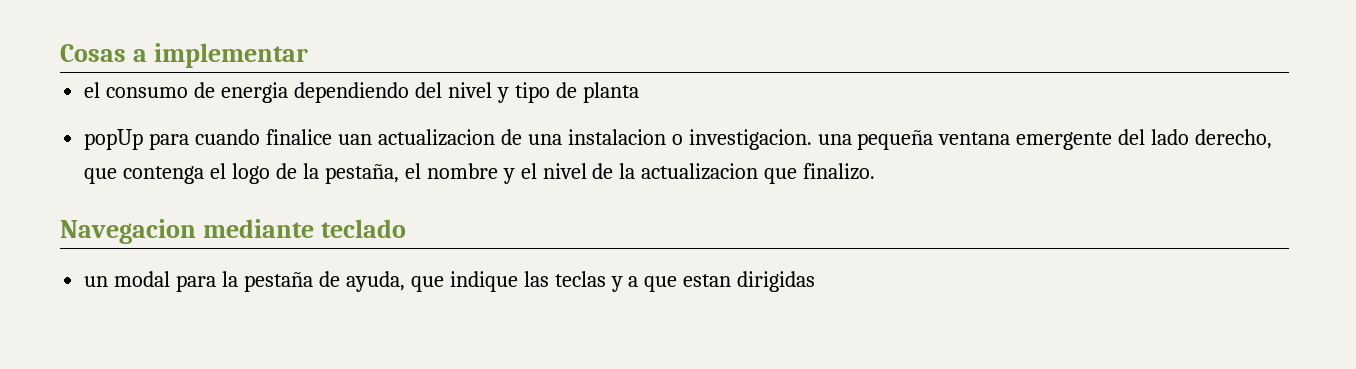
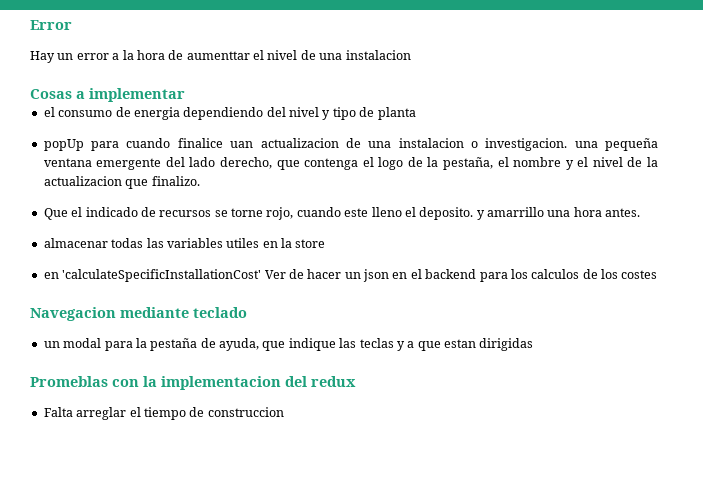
+ Error
+ Hay un error a la hora de aumenttar el nivel de una instalacion
+ Que el indicado de recursos se torne rojo, cuando este lleno el deposito. y amarrillo una hora antes.
+ almacenar todas las variables utiles en la store
+ en 'calculateSpecificInstallationCost' Ver de hacer un json en el backend para los calculos de los costes
+ Promeblas con la implementacion del redux
+ Falta arreglar el tiempo de construccion

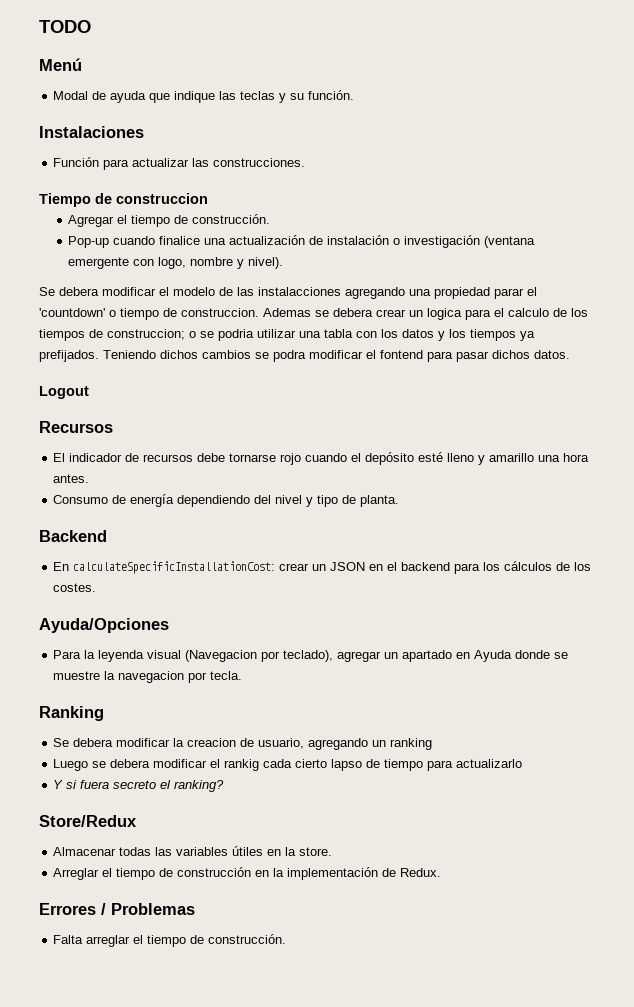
- Error
- Hay un error a la hora de aumenttar el nivel de una instalacion
- Cosas a implementar
- el consumo de energia dependiendo del nivel y tipo de planta
- popUp para cuando finalice uan actualizacion de una instalacion o investigacion. una pequeña ventana emergente del lado derecho, que contenga el logo de la pestaña, el nombre y el nivel de la actualizacion que finalizo.
- Que el indicado de recursos se torne rojo, cuando este lleno el deposito. y amarrillo una hora antes.
- almacenar todas las variables utiles en la store
- en 'calculateSpecificInstallationCost' Ver de hacer un json en el backend para los calculos de los costes
- Navegacion mediante teclado
- un modal para la pestaña de ayuda, que indique las teclas y a que estan dirigidas
- Promeblas con la implementacion del redux
+ TODO
+ Menú
+ Modal de ayuda que indique las teclas y su función.
+ Instalaciones
+ Función para actualizar las construcciones.
+ Tiempo de construccion
+ Agregar el tiempo de construcción.
+ Pop-up cuando finalice una actualización de instalación o investigación (ventana emergente con logo, nombre y nivel).
+ Se debera modificar el modelo de las instalacciones agregando una propiedad parar el 'countdown' o tiempo de construccion. Ademas se debera crear un logica para el calculo de los tiempos de construccion; o se podria utilizar una tabla con los datos y los tiempos ya prefijados. Teniendo dichos cambios se podra modificar el fontend para pasar dichos datos.
+ Logout
+ Recursos
+ El indicador de recursos debe tornarse rojo cuando el depósito esté lleno y amarillo una hora antes.
+ Consumo de energía dependiendo del nivel y tipo de planta.
+ Backend
+ En calculateSpecificInstallationCost: crear un JSON en el backend para los cálculos de los costes.
+ Ayuda/Opciones
+ Para la leyenda visual (Navegacion por teclado), agregar un apartado en Ayuda donde se muestre la navegacion por tecla.
+ Ranking
+ Se debera modificar la creacion de usuario, agregando un ranking
+ Luego se debera modificar el rankig cada cierto lapso de tiempo para actualizarlo
+ Y si fuera secreto el ranking?
+ Store/Redux
+ Almacenar todas las variables útiles en la store.
+ Arreglar el tiempo de construcción en la implementación de Redux.
+ Errores / Problemas
- Falta arreglar el tiempo de construccion
+ Falta arreglar el tiempo de construcción.

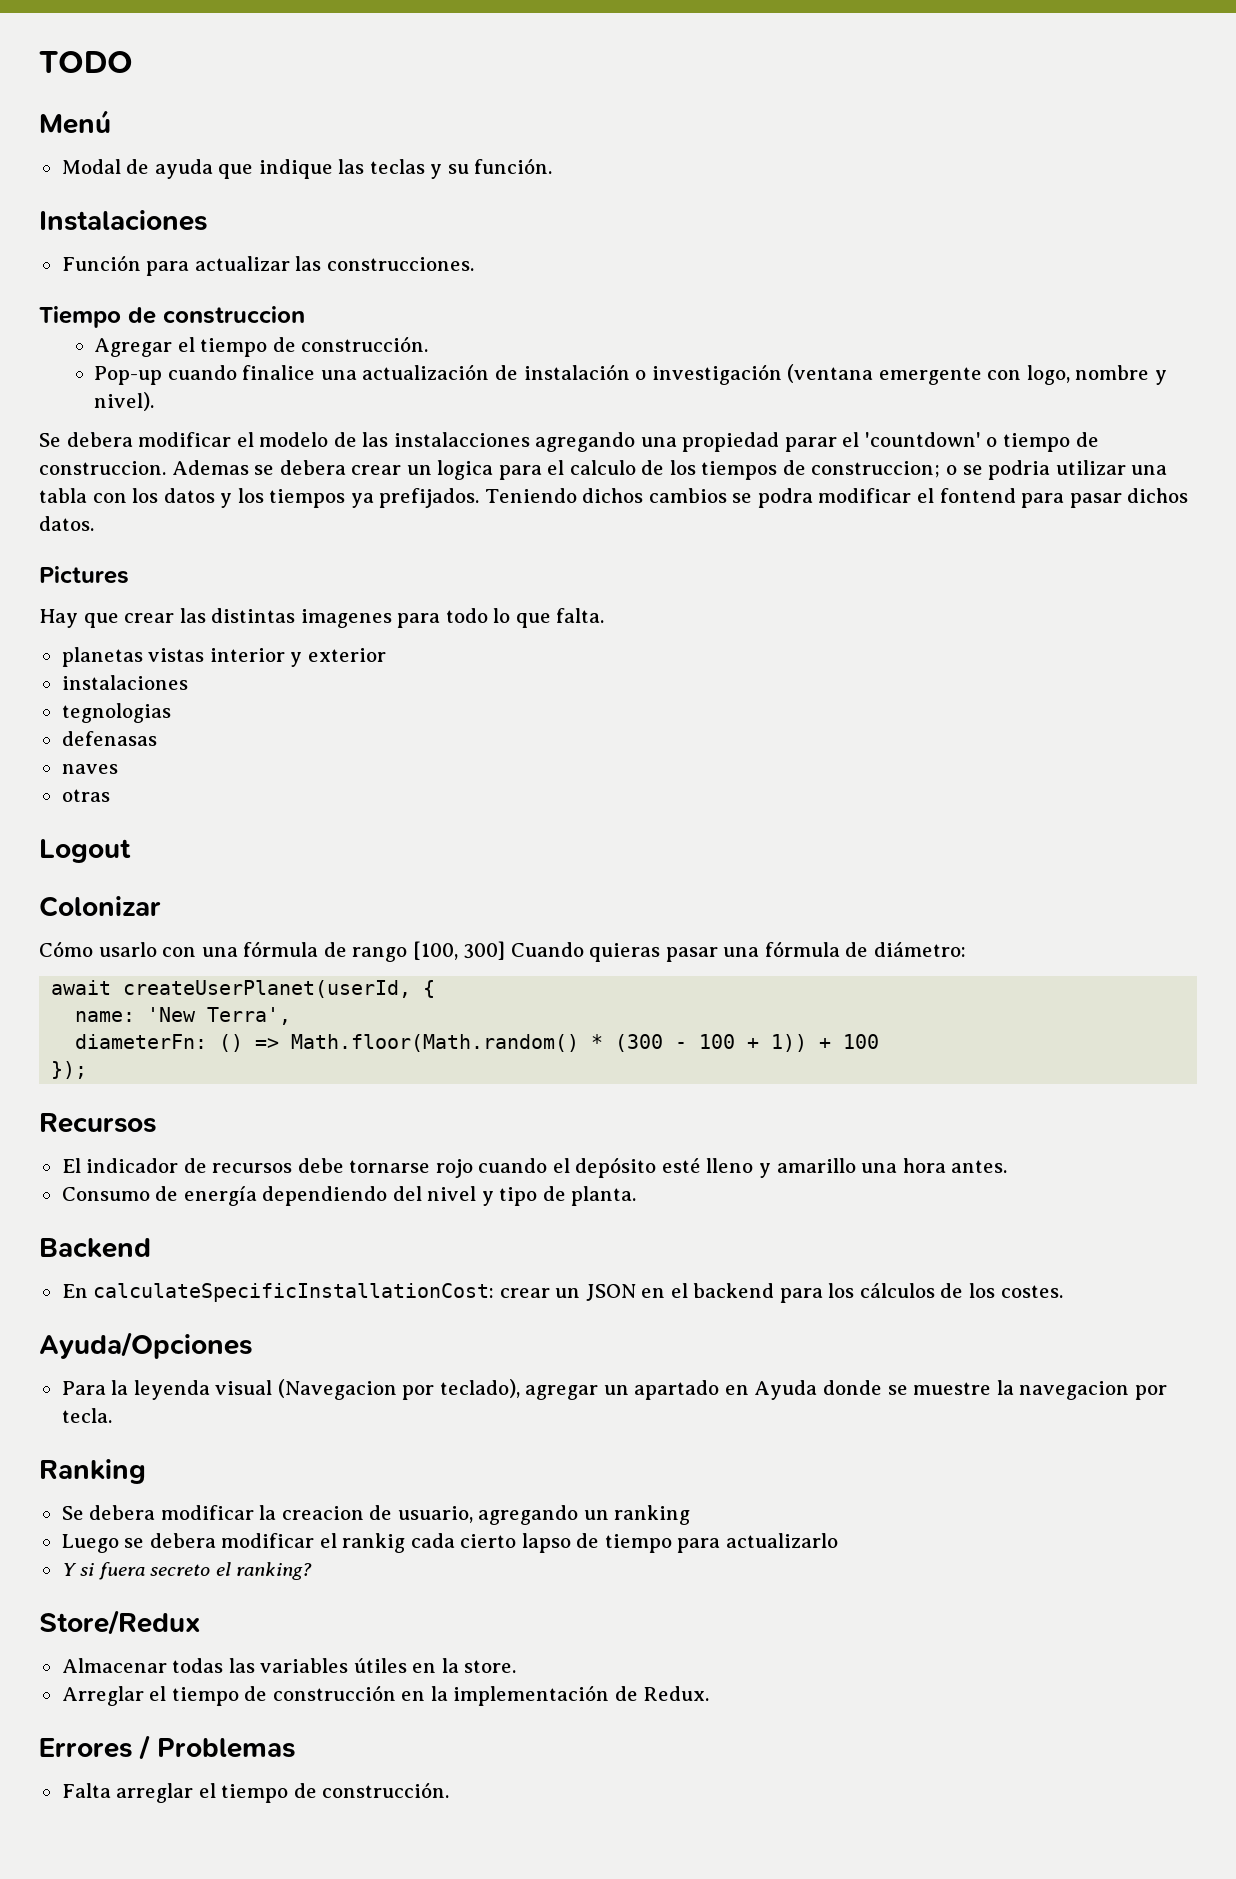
+ Pictures
+ Hay que crear las distintas imagenes para todo lo que falta.
+ planetas vistas interior y exterior
+ instalaciones
+ tegnologias
+ defenasas
+ naves
+ otras
  Logout
+ Colonizar
+ Cómo usarlo con una fórmula de rango [100, 300] Cuando quieras pasar una fórmula de diámetro:
+ await createUserPlanet(userId, {
+ name: 'New Terra',
+ diameterFn: () => Math.floor(Math.random() * (300 - 100 + 1)) + 100
+ });

